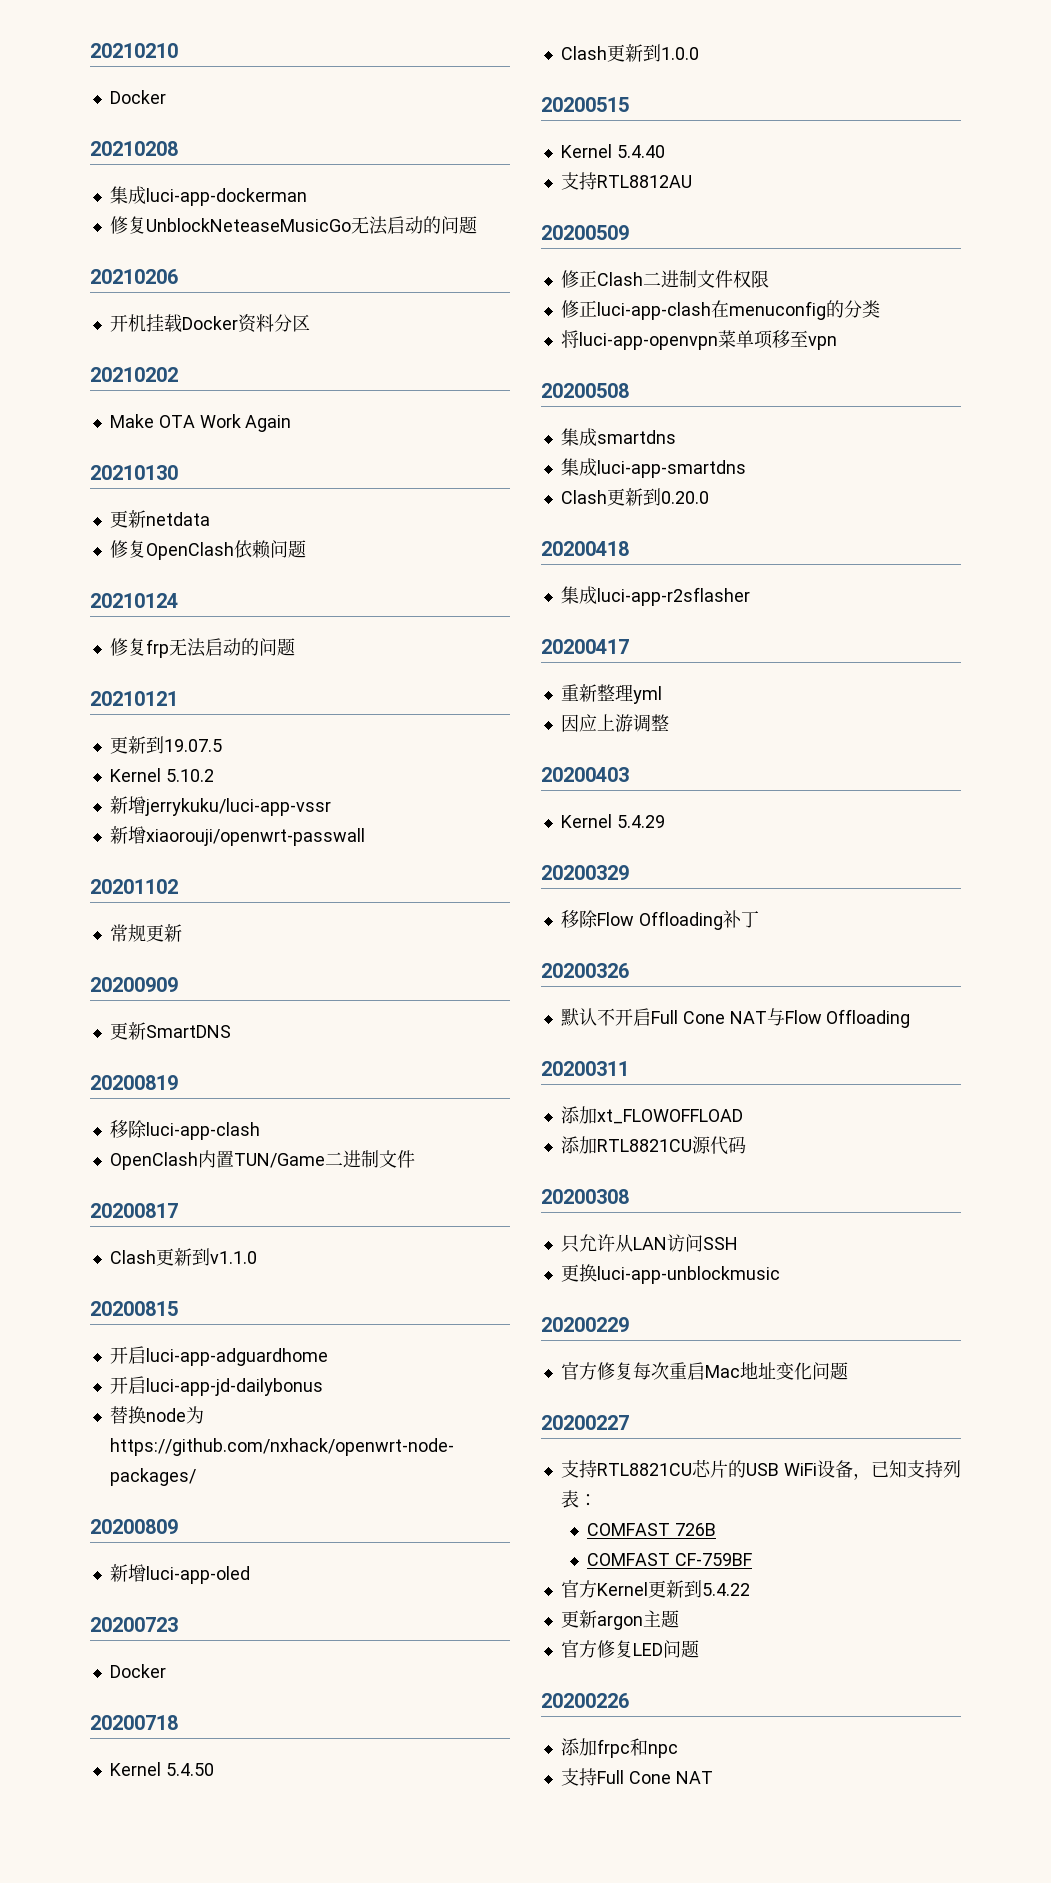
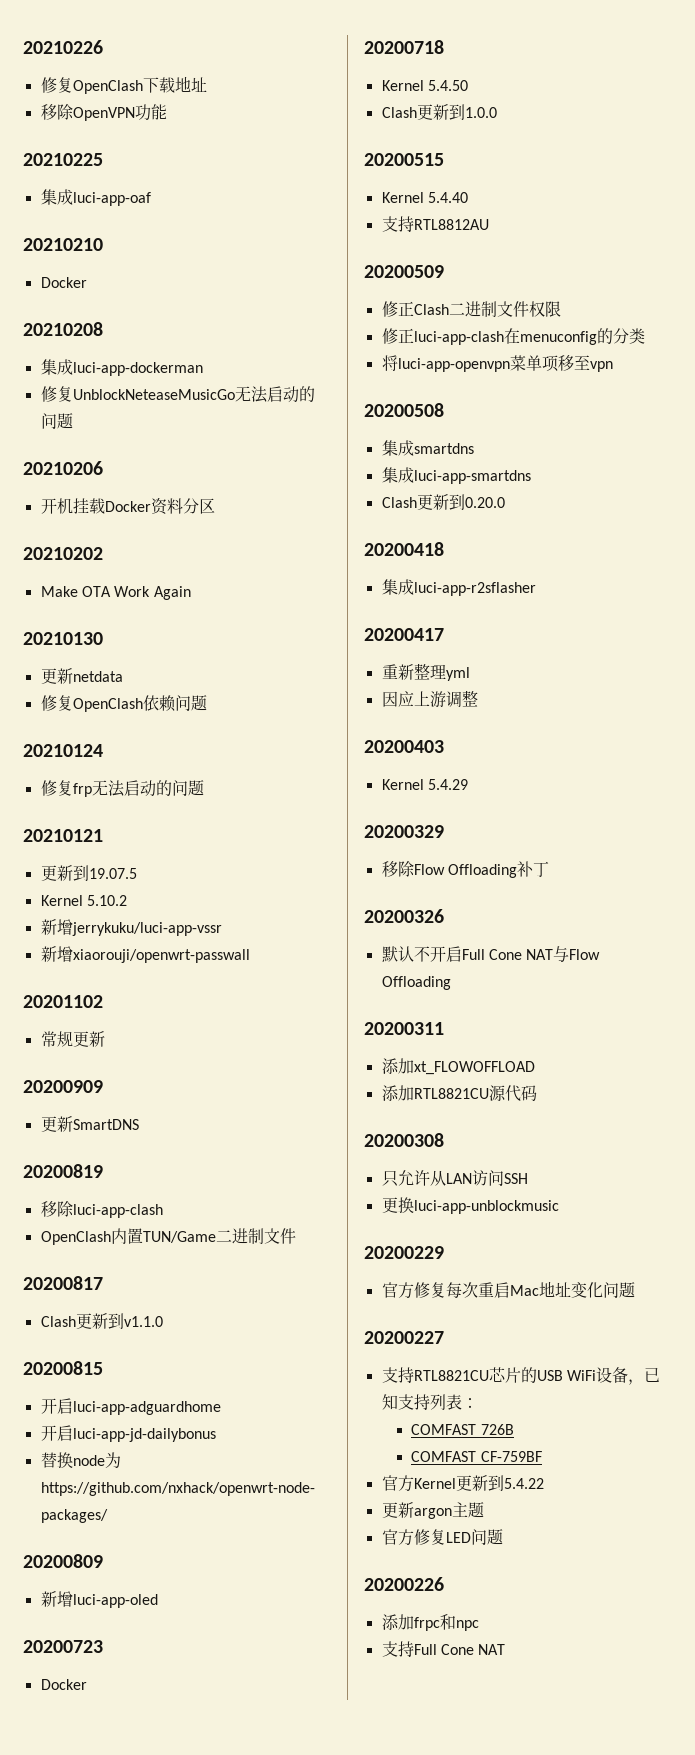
+ 20210226
+ 修复OpenClash下载地址
+ 移除OpenVPN功能
+ 20210225
+ 集成luci-app-oaf

